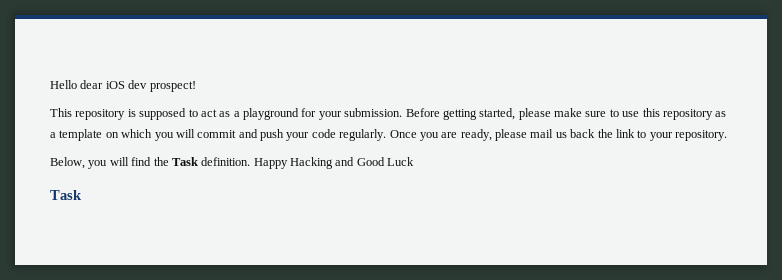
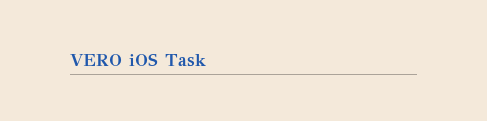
- Hello dear iOS dev prospect!
- This repository is supposed to act as a playground for your submission. Before getting started, please make sure to use this repository as a template on which you will commit and push your code regularly. Once you are ready, please mail us back the link to your repository.
- Below, you will find the Task definition. Happy Hacking and Good Luck
- Task
+ VERO iOS Task

